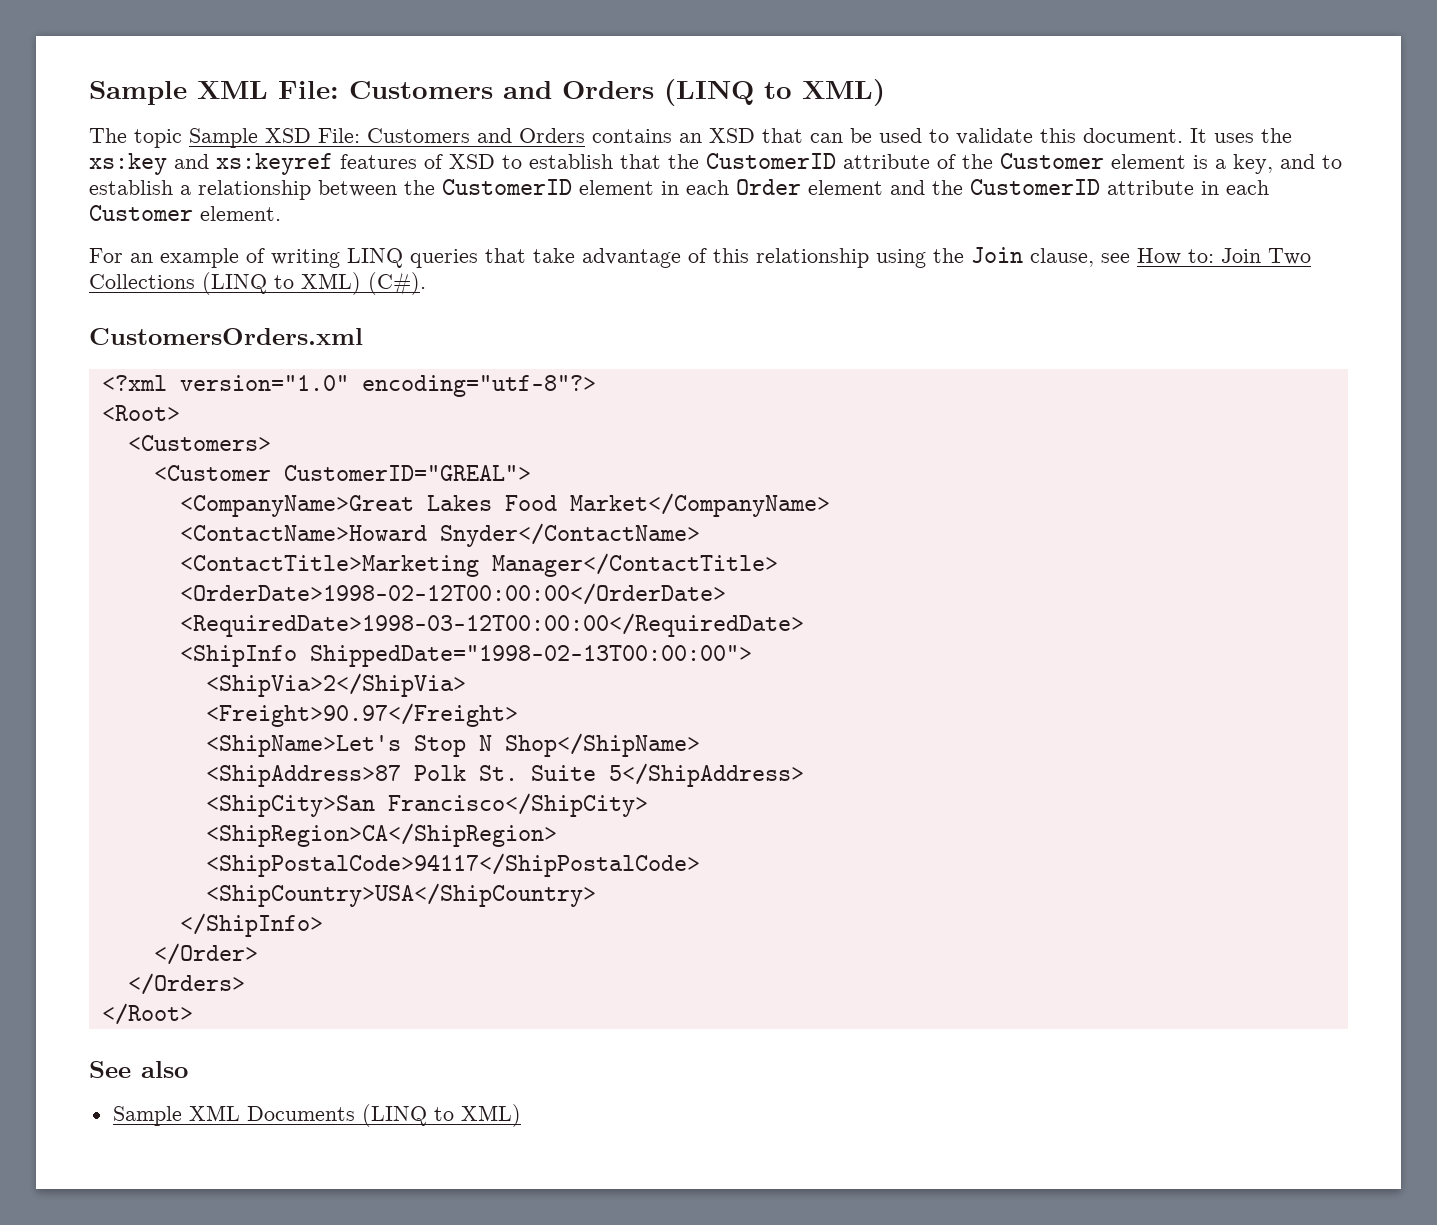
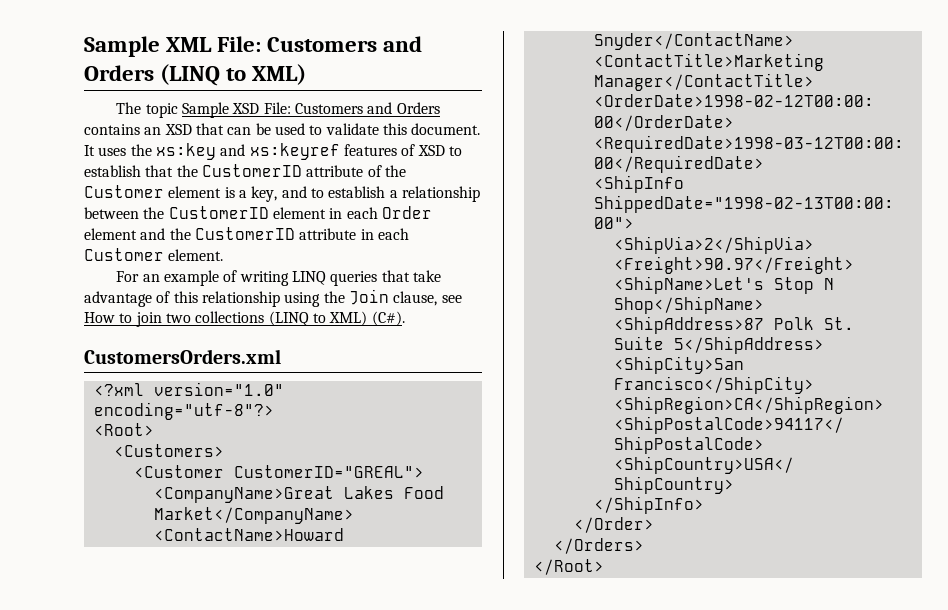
- For an example of writing LINQ queries that take advantage of this relationship using the Join clause, see How to: Join Two Collections (LINQ to XML) (C#).
+ For an example of writing LINQ queries that take advantage of this relationship using the Join clause, see How to join two collections (LINQ to XML) (C#).
- See also
- Sample XML Documents (LINQ to XML)

